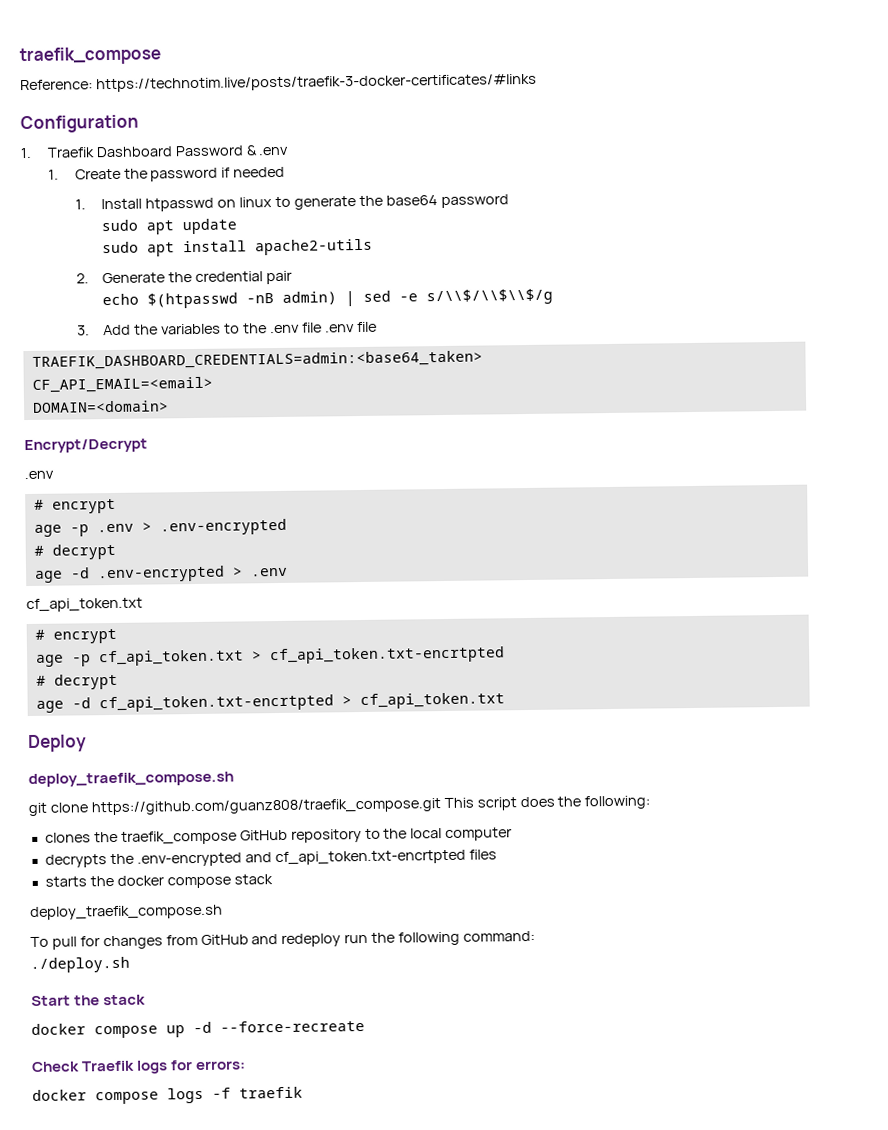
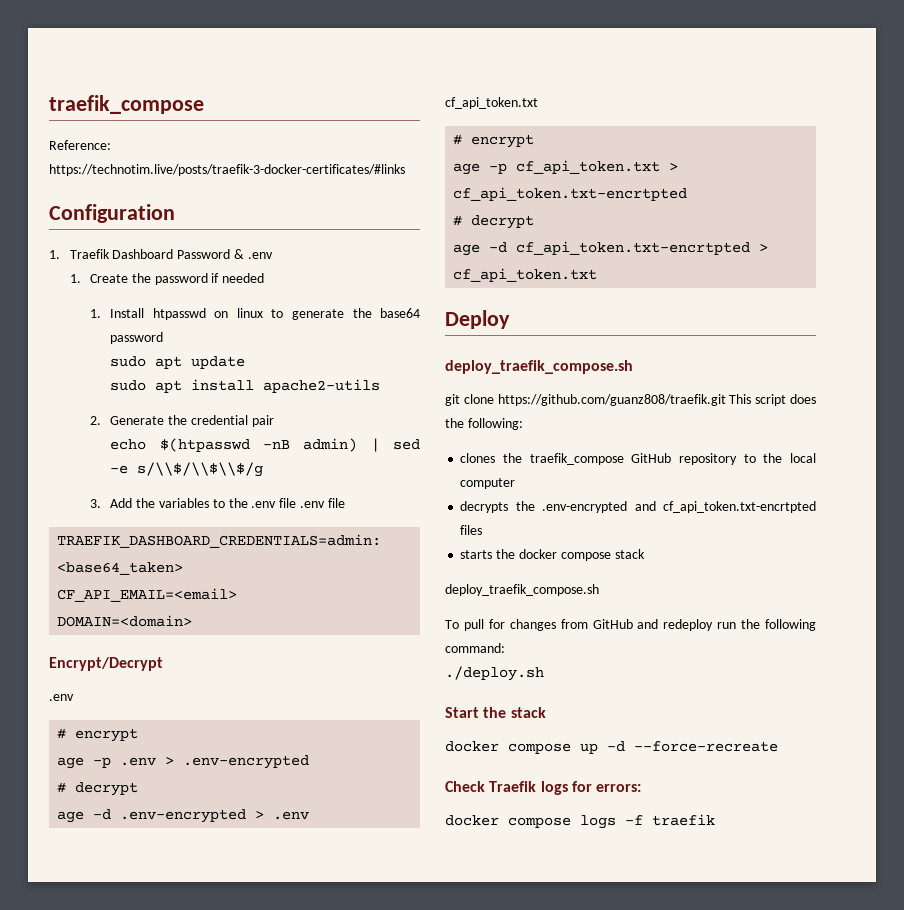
- git clone https://github.com/guanz808/traefik_compose.git This script does the following:
+ git clone https://github.com/guanz808/traefik.git This script does the following:

